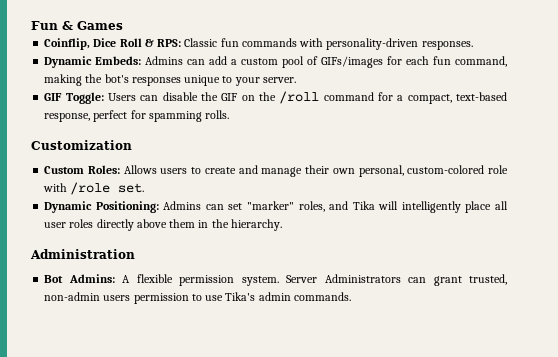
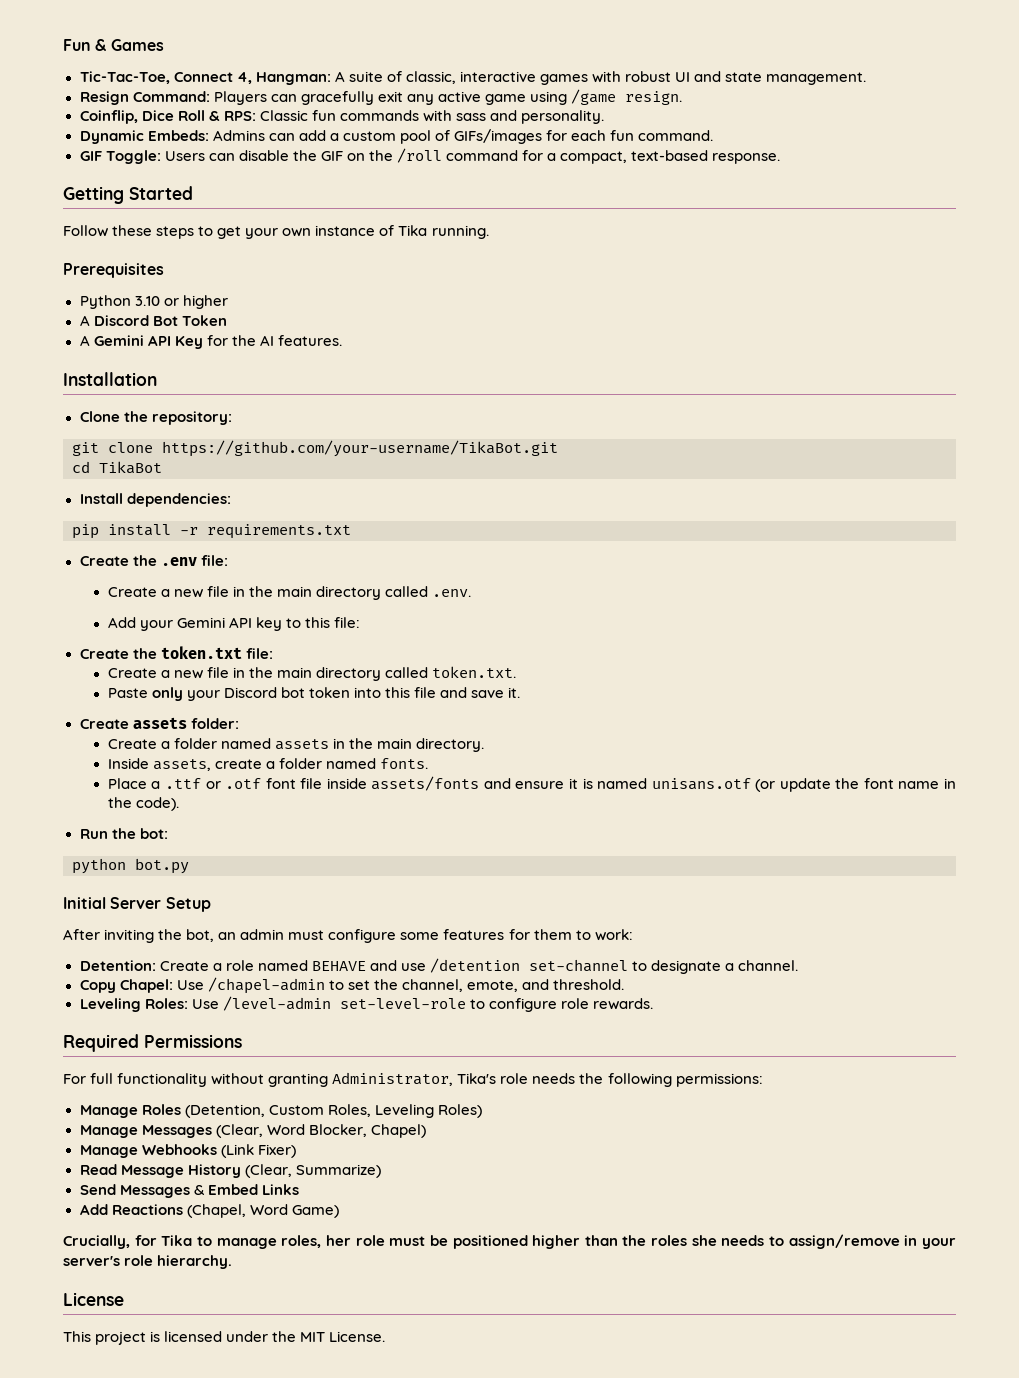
+ Tic-Tac-Toe, Connect 4, Hangman: A suite of classic, interactive games with robust UI and state management.
+ Resign Command: Players can gracefully exit any active game using /game resign.
- Coinflip, Dice Roll & RPS: Classic fun commands with personality-driven responses.
+ Coinflip, Dice Roll & RPS: Classic fun commands with sass and personality.
- Dynamic Embeds: Admins can add a custom pool of GIFs/images for each fun command, making the bot's responses unique to your server.
+ Dynamic Embeds: Admins can add a custom pool of GIFs/images for each fun command.
- GIF Toggle: Users can disable the GIF on the /roll command for a compact, text-based response, perfect for spamming rolls.
- Customization
- Custom Roles: Allows users to create and manage their own personal, custom-colored role with /role set.
- Dynamic Positioning: Admins can set "marker" roles, and Tika will intelligently place all user roles directly above them in the hierarchy.
- Administration
- Bot Admins: A flexible permission system. Server Administrators can grant trusted, non-admin users permission to use Tika's admin commands.
+ GIF Toggle: Users can disable the GIF on the /roll command for a compact, text-based response.
+ Getting Started
+ Follow these steps to get your own instance of Tika running.
+ Prerequisites
+ Python 3.10 or higher
+ A Discord Bot Token
+ A Gemini API Key for the AI features.
+ Installation
+ Clone the repository:
+ git clone https://github.com/your-username/TikaBot.git
+ cd TikaBot
+ Install dependencies:
+ pip install -r requirements.txt
+ Create the .env file:
+ Create a new file in the main directory called .env.
+ Add your Gemini API key to this file:
+ Create the token.txt file:
+ Create a new file in the main directory called token.txt.
+ Paste only your Discord bot token into this file and save it.
+ Create assets folder:
+ Create a folder named assets in the main directory.
+ Inside assets, create a folder named fonts.
+ Place a .ttf or .otf font file inside assets/fonts and ensure it is named unisans.otf (or update the font name in the code).
+ Run the bot:
+ python bot.py
+ Initial Server Setup
+ After inviting the bot, an admin must configure some features for them to work:
+ Detention: Create a role named BEHAVE and use /detention set-channel to designate a channel.
+ Copy Chapel: Use /chapel-admin to set the channel, emote, and threshold.
+ Leveling Roles: Use /level-admin set-level-role to configure role rewards.
+ Required Permissions
+ For full functionality without granting Administrator, Tika's role needs the following permissions:
+ Manage Roles (Detention, Custom Roles, Leveling Roles)
+ Manage Messages (Clear, Word Blocker, Chapel)
+ Manage Webhooks (Link Fixer)
+ Read Message History (Clear, Summarize)
+ Send Messages & Embed Links
+ Add Reactions (Chapel, Word Game)
+ Crucially, for Tika to manage roles, her role must be positioned higher than the roles she needs to assign/remove in your server's role hierarchy.
+ License
+ This project is licensed under the MIT License.

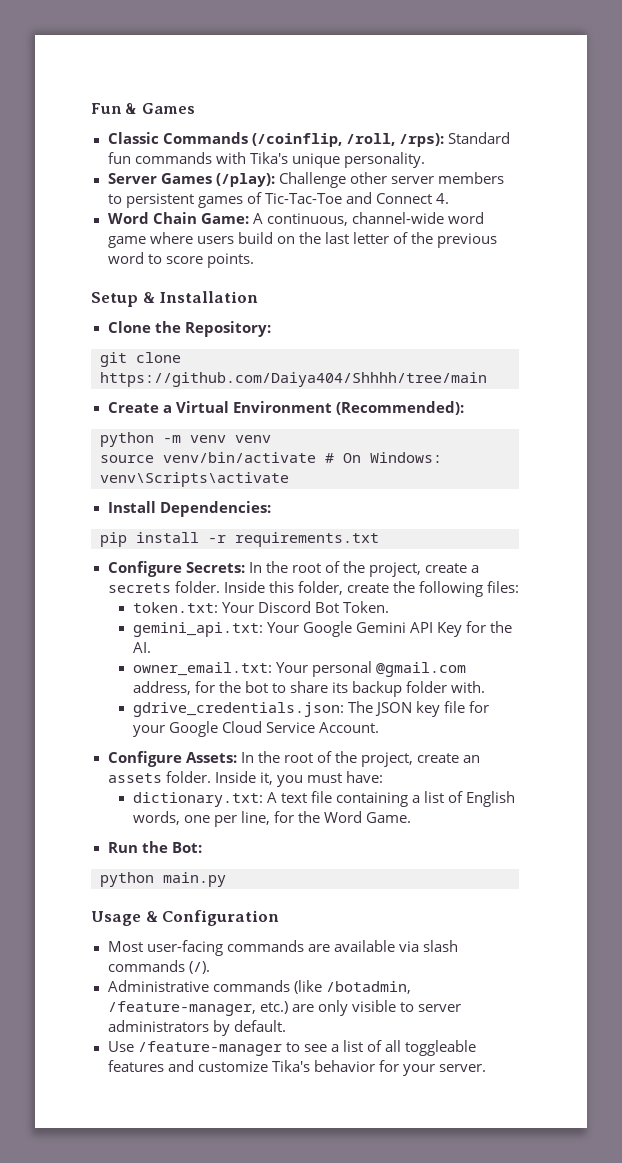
- Tic-Tac-Toe, Connect 4, Hangman: A suite of classic, interactive games with robust UI and state management.
- Resign Command: Players can gracefully exit any active game using /game resign.
- Coinflip, Dice Roll & RPS: Classic fun commands with sass and personality.
+ Classic Commands (/coinflip, /roll, /rps): Standard fun commands with Tika's unique personality.
- Dynamic Embeds: Admins can add a custom pool of GIFs/images for each fun command.
- GIF Toggle: Users can disable the GIF on the /roll command for a compact, text-based response.
- Getting Started
- Follow these steps to get your own instance of Tika running.
- Prerequisites
- Python 3.10 or higher
- A Discord Bot Token
- A Gemini API Key for the AI features.
- Installation
+ Server Games (/play): Challenge other server members to persistent games of Tic-Tac-Toe and Connect 4.
+ Word Chain Game: A continuous, channel-wide word game where users build on the last letter of the previous word to score points.
+ Setup & Installation
- Clone the repository:
+ Clone the Repository:
- git clone https://github.com/your-username/TikaBot.git
- cd TikaBot
+ git clone https://github.com/Daiya404/Shhhh/tree/main
+ Create a Virtual Environment (Recommended):
+ python -m venv venv
+ source venv/bin/activate # On Windows: venv\Scripts\activate
- Install dependencies:
+ Install Dependencies:
- Create the .env file:
- Create a new file in the main directory called .env.
- Add your Gemini API key to this file:
- Create the token.txt file:
- Create a new file in the main directory called token.txt.
- Paste only your Discord bot token into this file and save it.
- Create assets folder:
- Create a folder named assets in the main directory.
- Inside assets, create a folder named fonts.
- Place a .ttf or .otf font file inside assets/fonts and ensure it is named unisans.otf (or update the font name in the code).
+ Configure Secrets: In the root of the project, create a secrets folder. Inside this folder, create the following files:
+ token.txt: Your Discord Bot Token.
+ gemini_api.txt: Your Google Gemini API Key for the AI.
+ owner_email.txt: Your personal @gmail.com address, for the bot to share its backup folder with.
+ gdrive_credentials.json: The JSON key file for your Google Cloud Service Account.
+ Configure Assets: In the root of the project, create an assets folder. Inside it, you must have:
+ dictionary.txt: A text file containing a list of English words, one per line, for the Word Game.
- Run the bot:
- python bot.py
- Initial Server Setup
- After inviting the bot, an admin must configure some features for them to work:
- Detention: Create a role named BEHAVE and use /detention set-channel to designate a channel.
- Copy Chapel: Use /chapel-admin to set the channel, emote, and threshold.
- Leveling Roles: Use /level-admin set-level-role to configure role rewards.
- Required Permissions
- For full functionality without granting Administrator, Tika's role needs the following permissions:
- Manage Roles (Detention, Custom Roles, Leveling Roles)
- Manage Messages (Clear, Word Blocker, Chapel)
- Manage Webhooks (Link Fixer)
- Read Message History (Clear, Summarize)
- Send Messages & Embed Links
- Add Reactions (Chapel, Word Game)
- Crucially, for Tika to manage roles, her role must be positioned higher than the roles she needs to assign/remove in your server's role hierarchy.
- License
- This project is licensed under the MIT License.
+ Run the Bot:
+ python main.py
+ Usage & Configuration
+ Most user-facing commands are available via slash commands (/).
+ Administrative commands (like /botadmin, /feature-manager, etc.) are only visible to server administrators by default.
+ Use /feature-manager to see a list of all toggleable features and customize Tika's behavior for your server.

